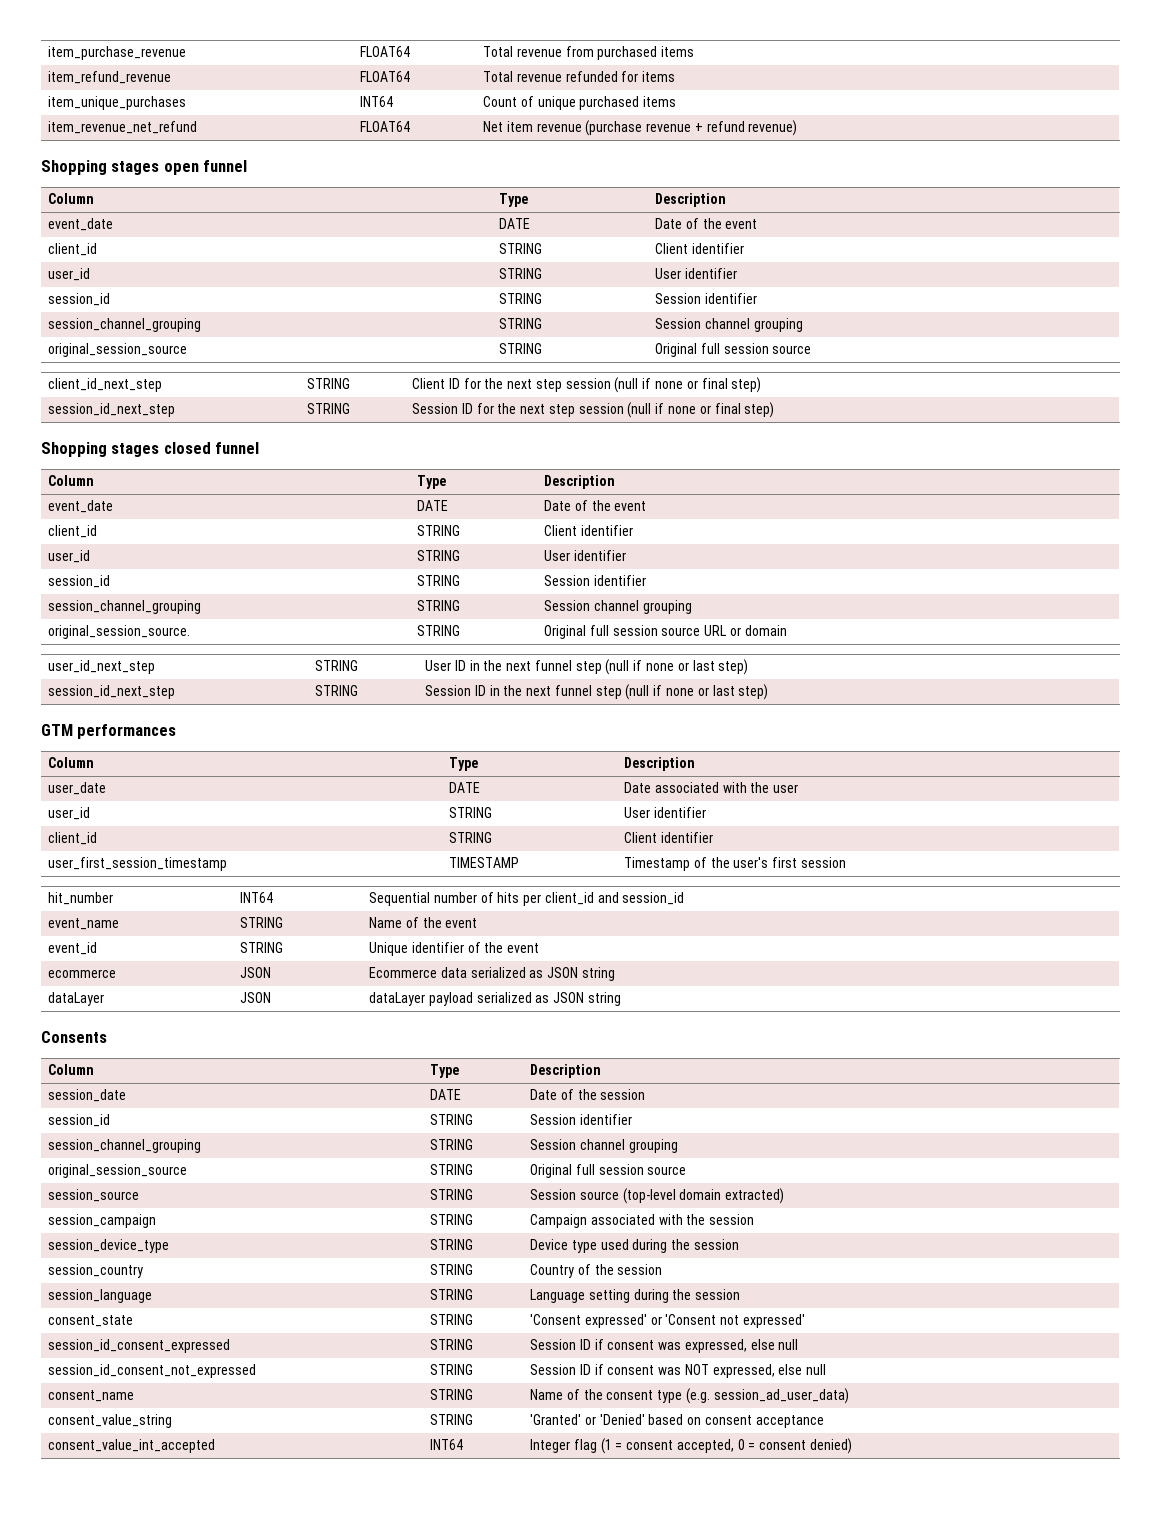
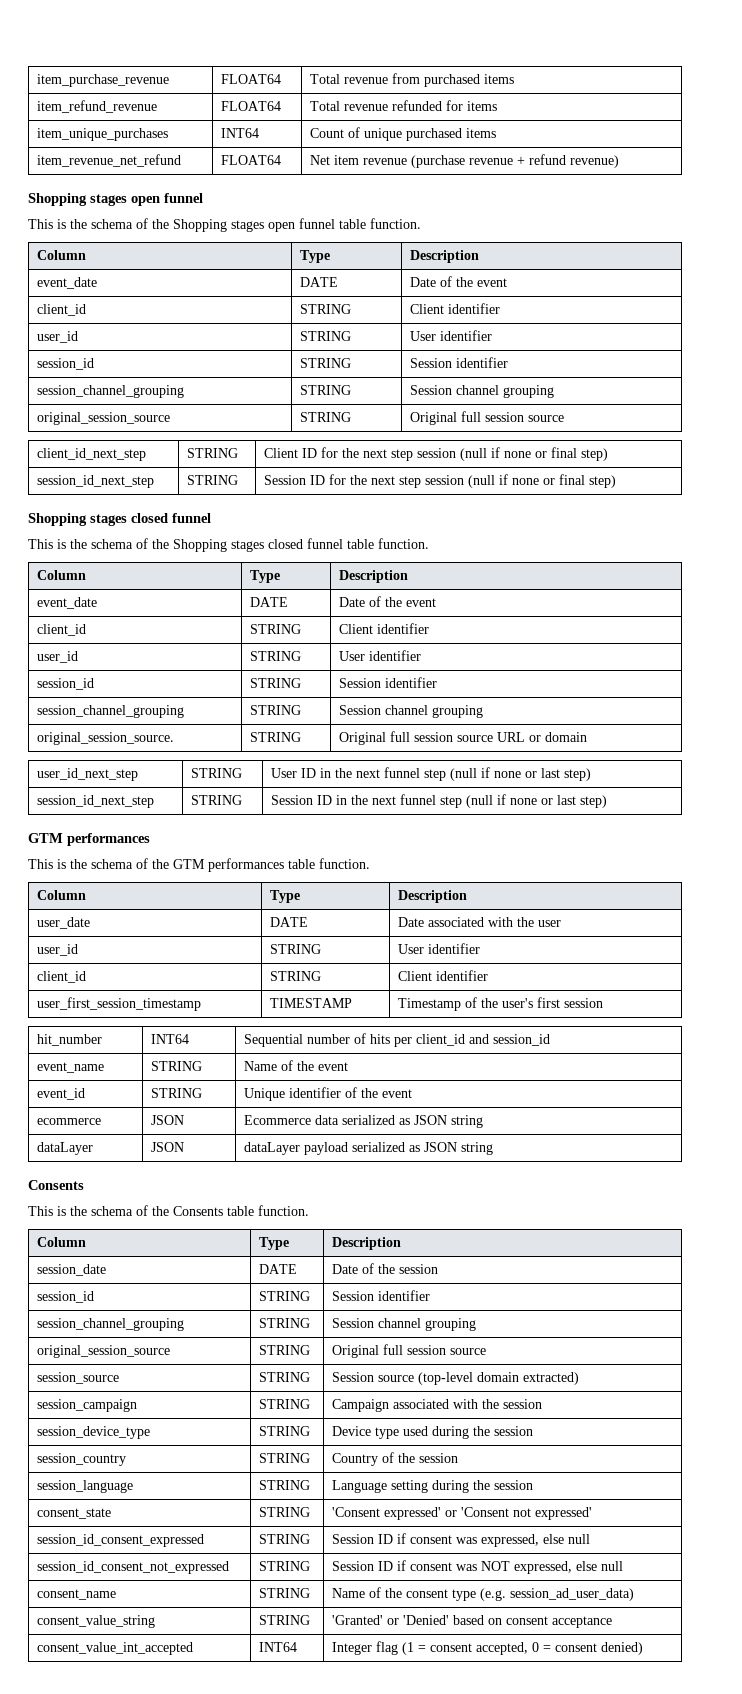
+ This is the schema of the Shopping stages open funnel table function.
+ This is the schema of the Shopping stages closed funnel table function.
+ This is the schema of the GTM performances table function.
+ This is the schema of the Consents table function.

